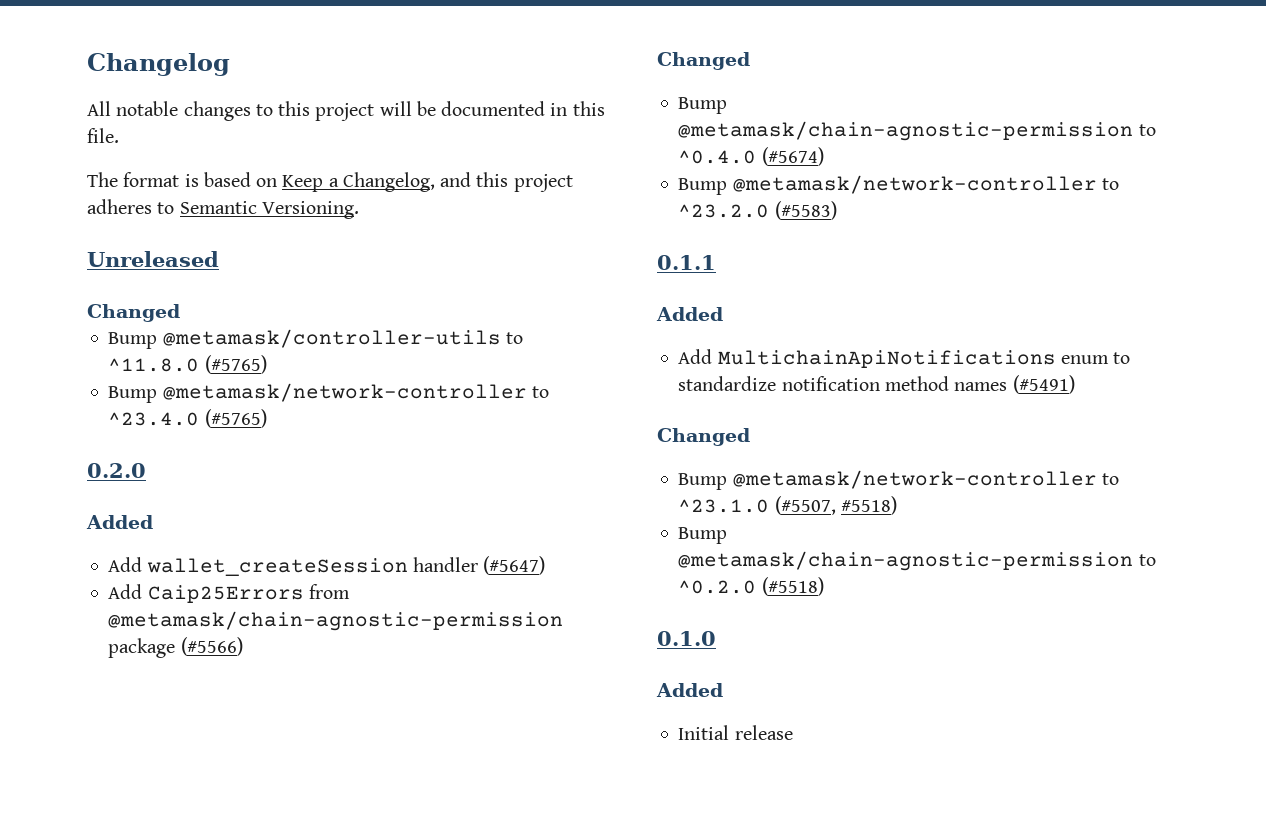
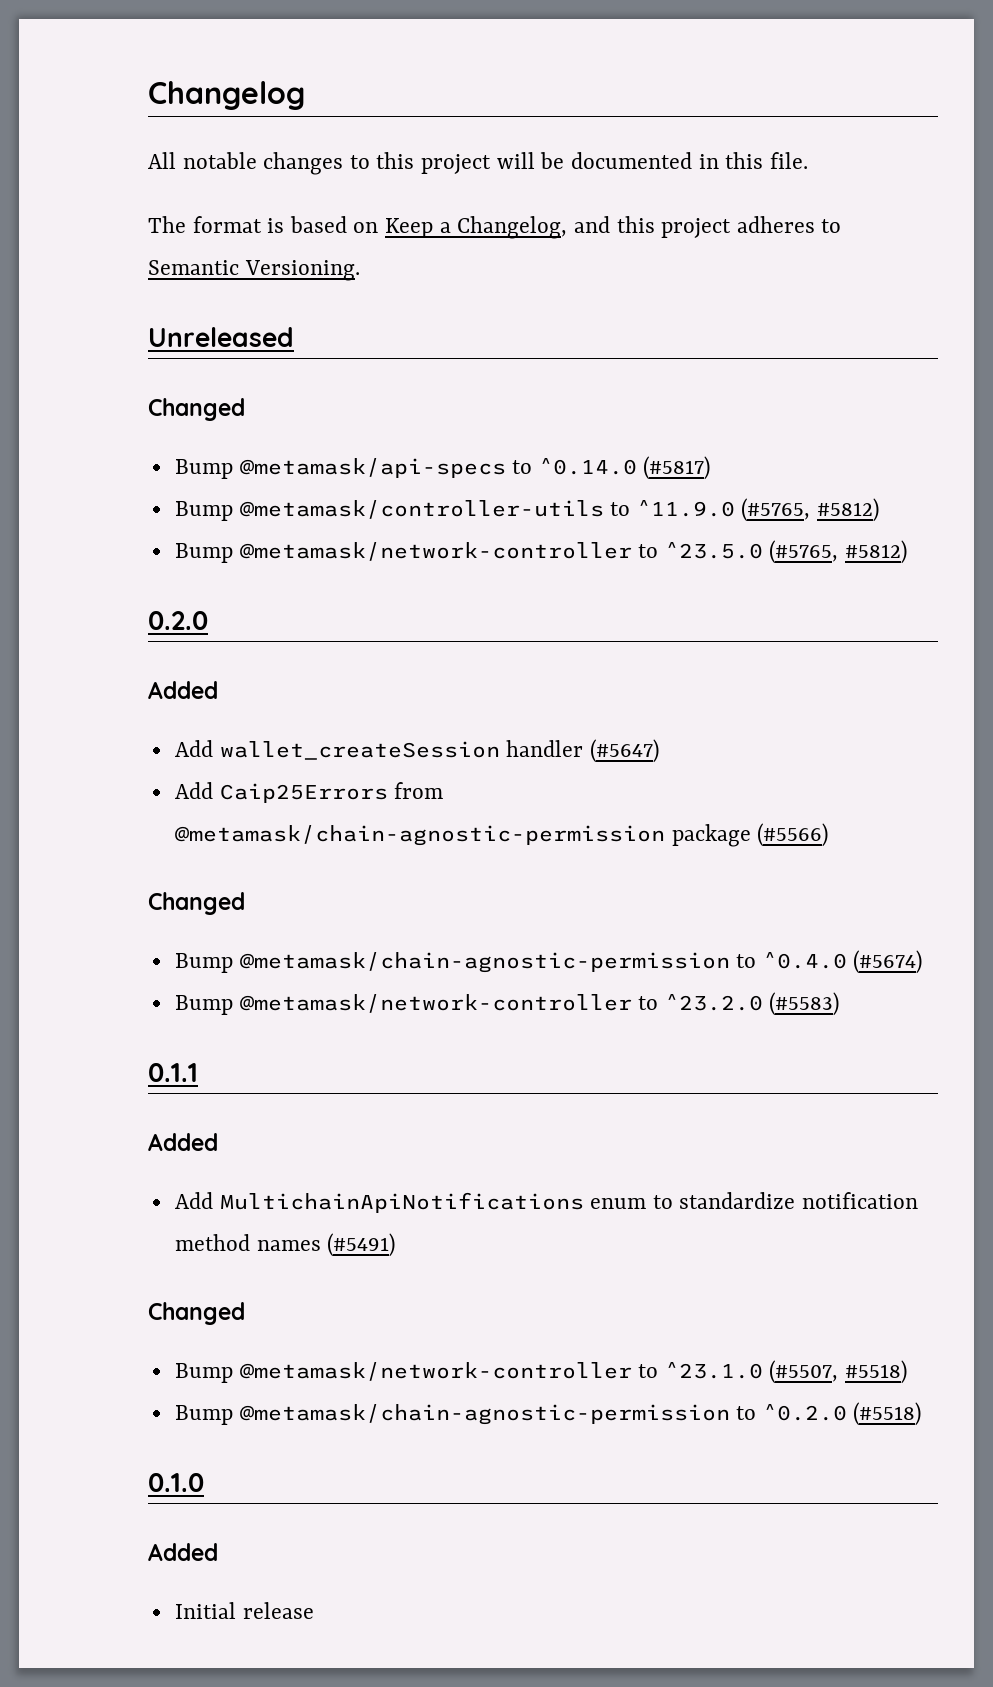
+ Bump @metamask/api-specs to ^0.14.0 (#5817)
- Bump @metamask/controller-utils to ^11.8.0 (#5765)
- Bump @metamask/network-controller to ^23.4.0 (#5765)
+ Bump @metamask/controller-utils to ^11.9.0 (#5765, #5812)
+ Bump @metamask/network-controller to ^23.5.0 (#5765, #5812)

